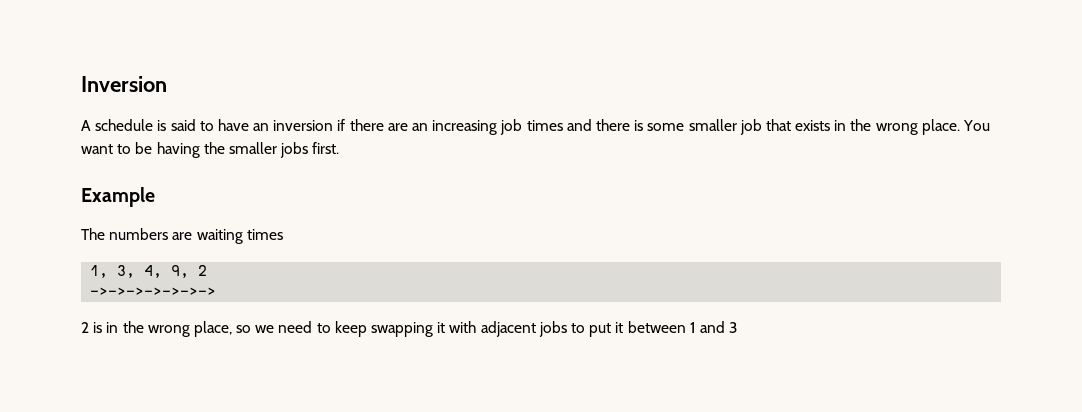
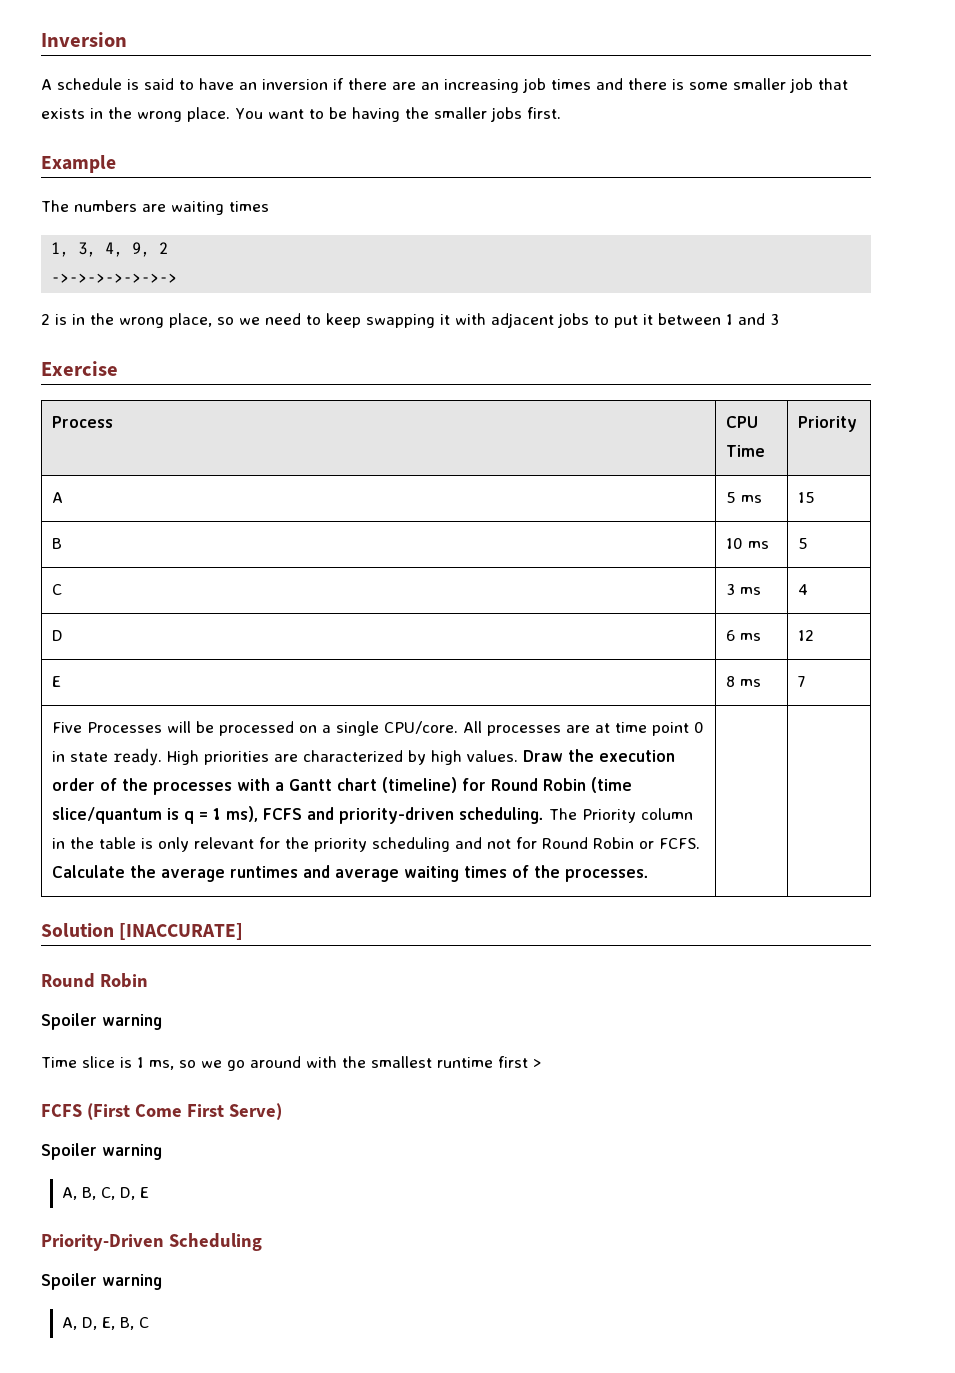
+ Exercise
+ Process | CPU Time | Priority
+ A | 5 ms | 15
+ B | 10 ms | 5
+ C | 3 ms | 4
+ D | 6 ms | 12
+ E | 8 ms | 7
+ Five Processes will be processed on a single CPU/core. All processes are at time point 0 in state ready. High priorities are characterized by high values. Draw the execution order of the processes with a Gantt chart (timeline) for Round Robin (time slice/quantum is q = 1 ms), FCFS and priority-driven scheduling. The Priority column in the table is only relevant for the priority scheduling and not for Round Robin or FCFS. Calculate the average runtimes and average waiting times of the processes. | |
+ Solution [INACCURATE]
+ Round Robin
+ Spoiler warning
+ Time slice is 1 ms, so we go around with the smallest runtime first >
+ FCFS (First Come First Serve)
+ Spoiler warning
+ A, B, C, D, E
+ Priority-Driven Scheduling
+ Spoiler warning
+ A, D, E, B, C

